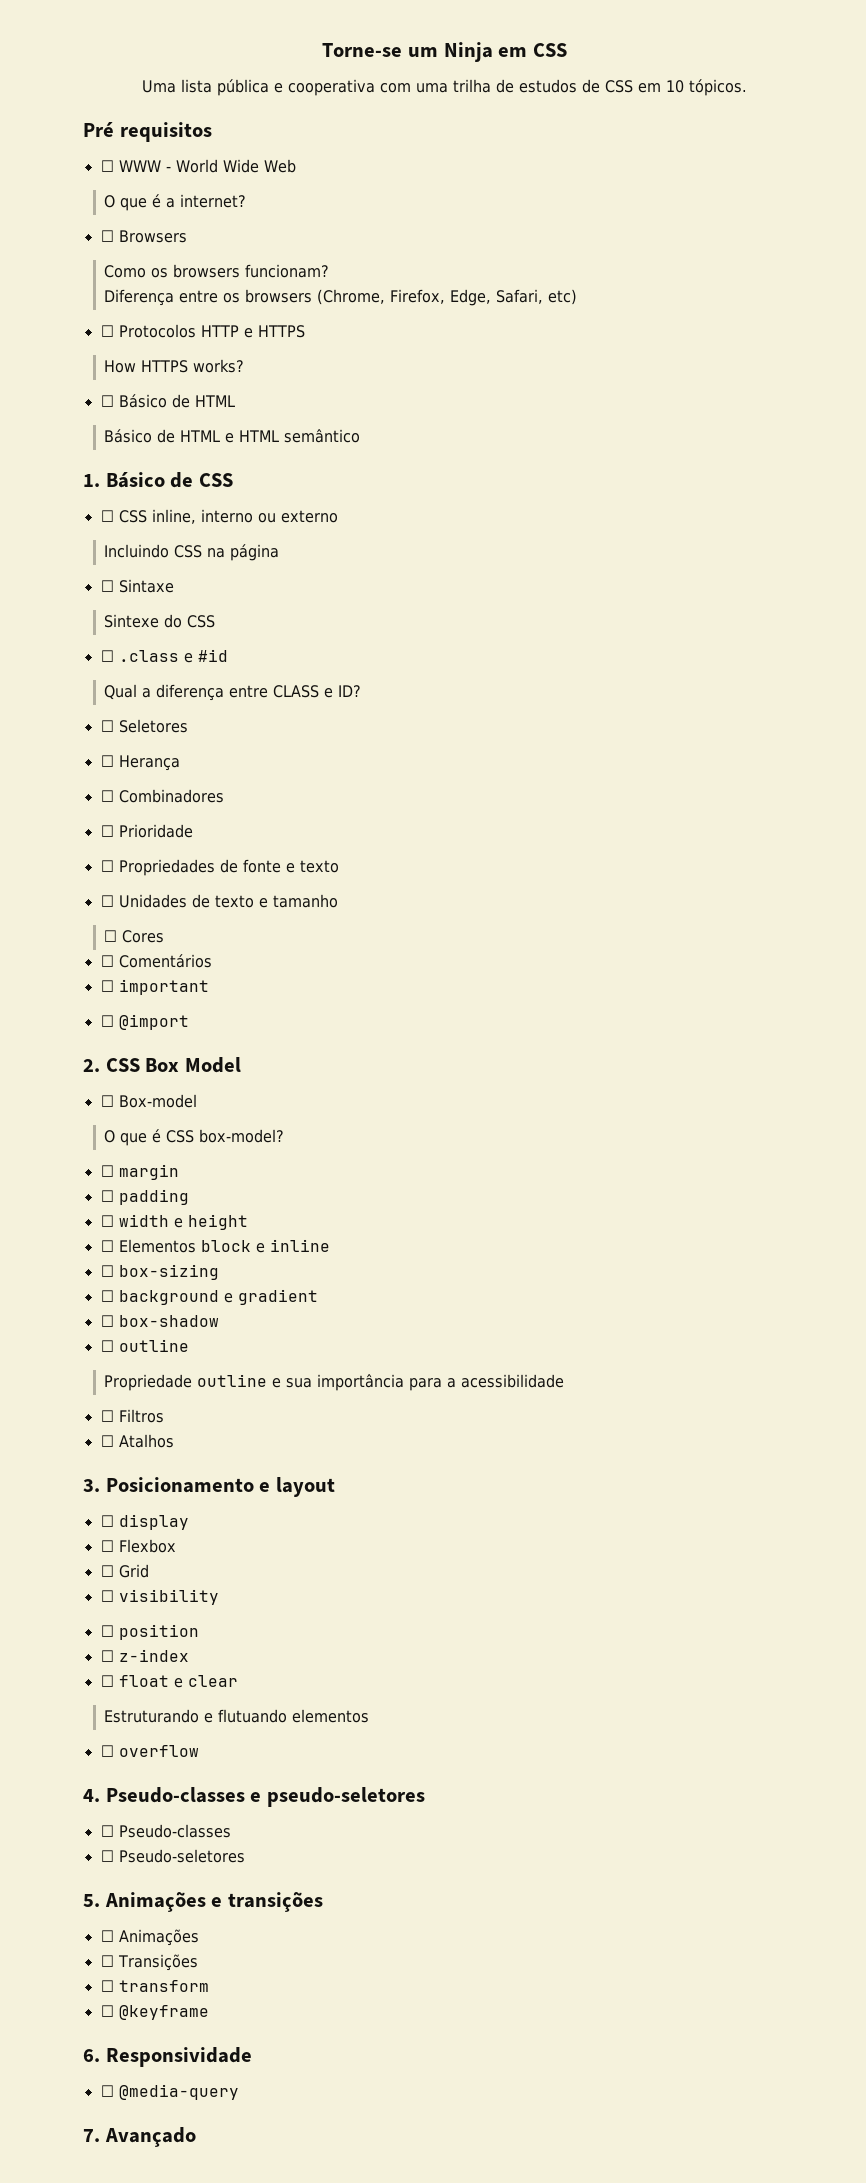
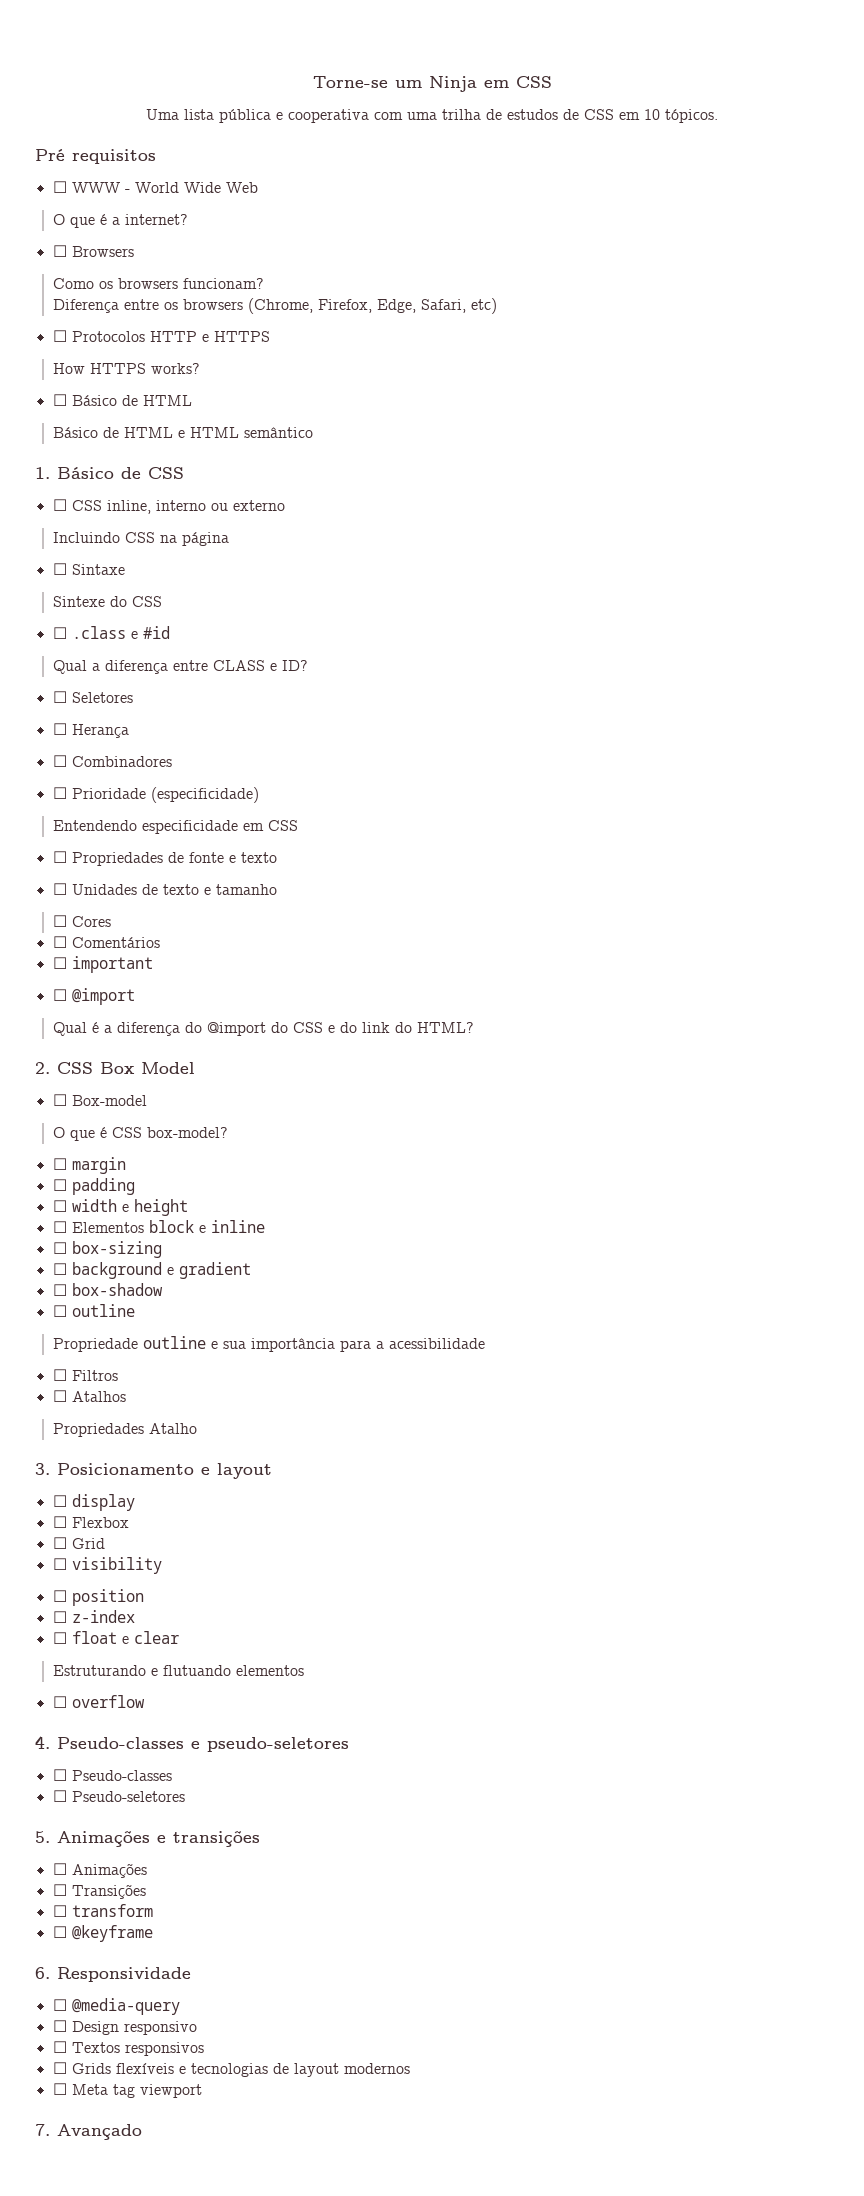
- ☐ Prioridade
+ ☐ Prioridade (especificidade)
+ Entendendo especificidade em CSS
+ Qual é a diferença do @import do CSS e do link do HTML?
+ Propriedades Atalho
+ ☐ Design responsivo
+ ☐ Textos responsivos
+ ☐ Grids flexíveis e tecnologias de layout modernos
+ ☐ Meta tag viewport

